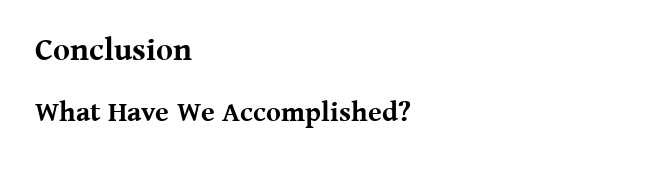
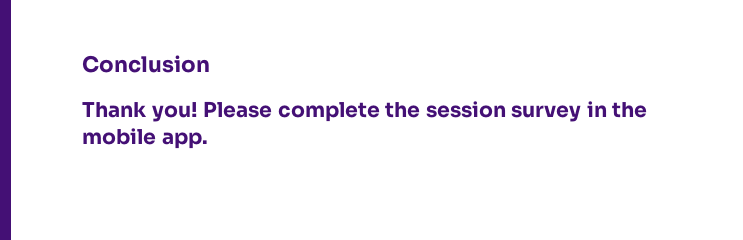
- What Have We Accomplished?
+ Thank you! Please complete the session survey in the mobile app.

